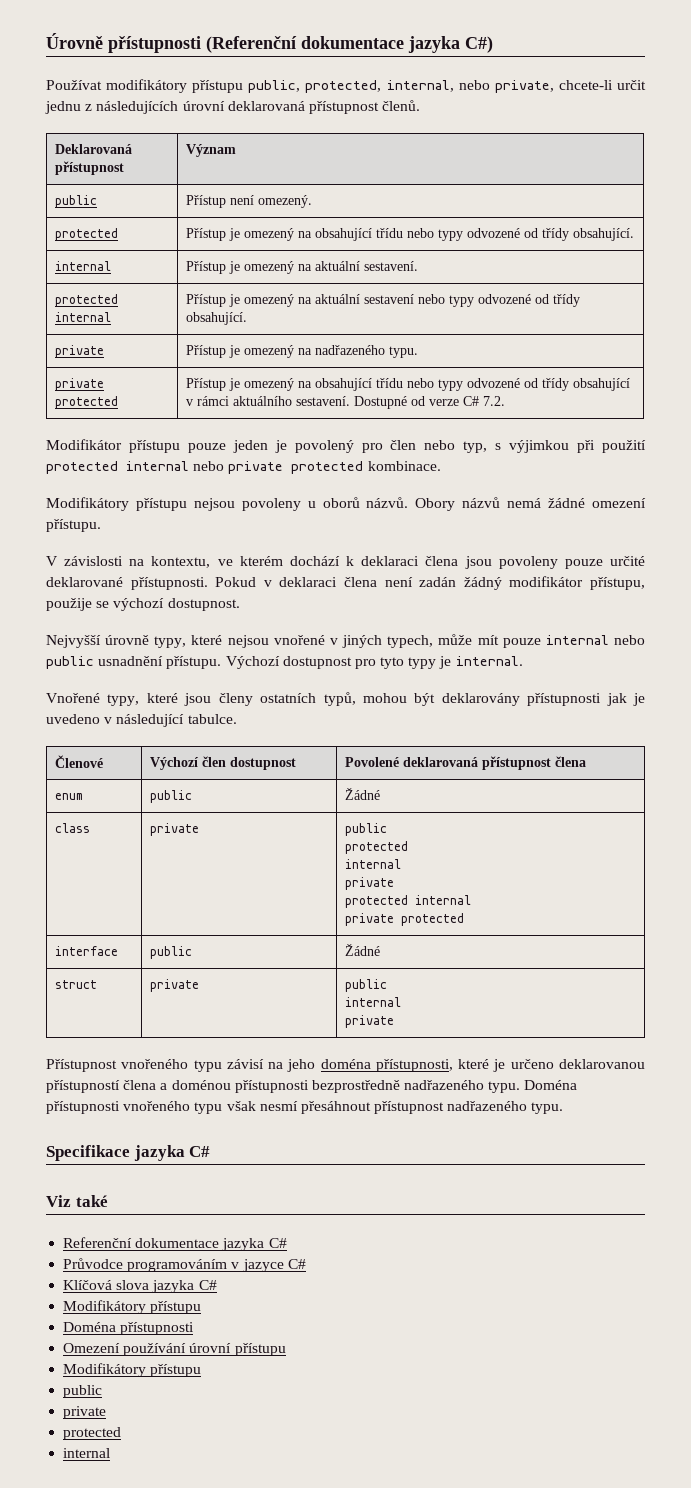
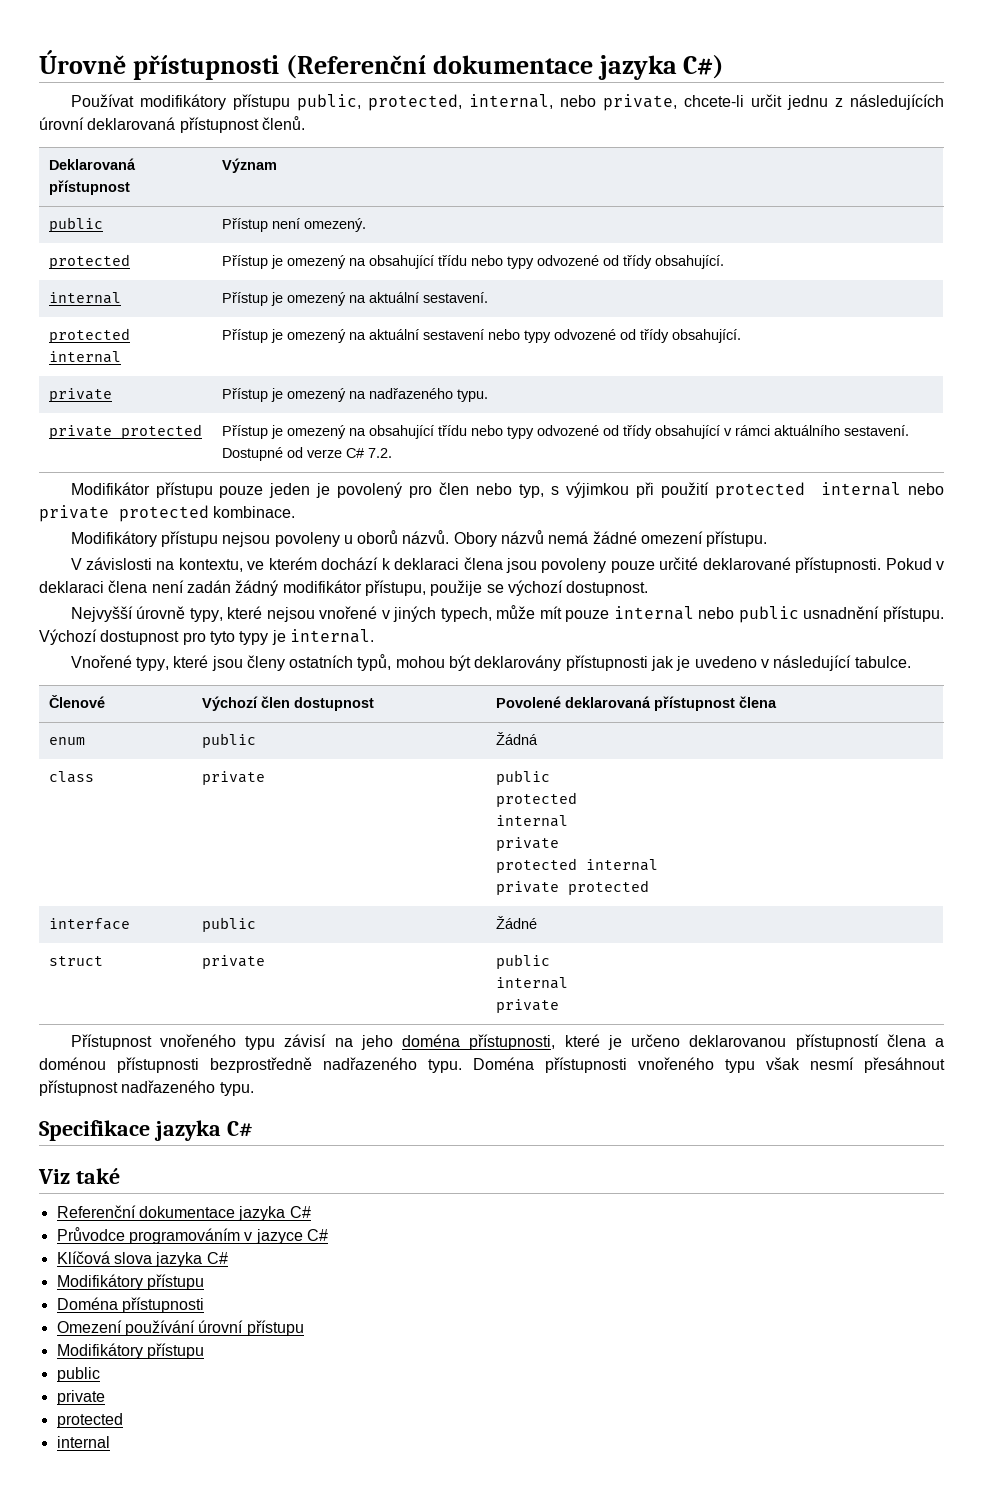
- enum | public | Žádné
+ enum | public | Žádná

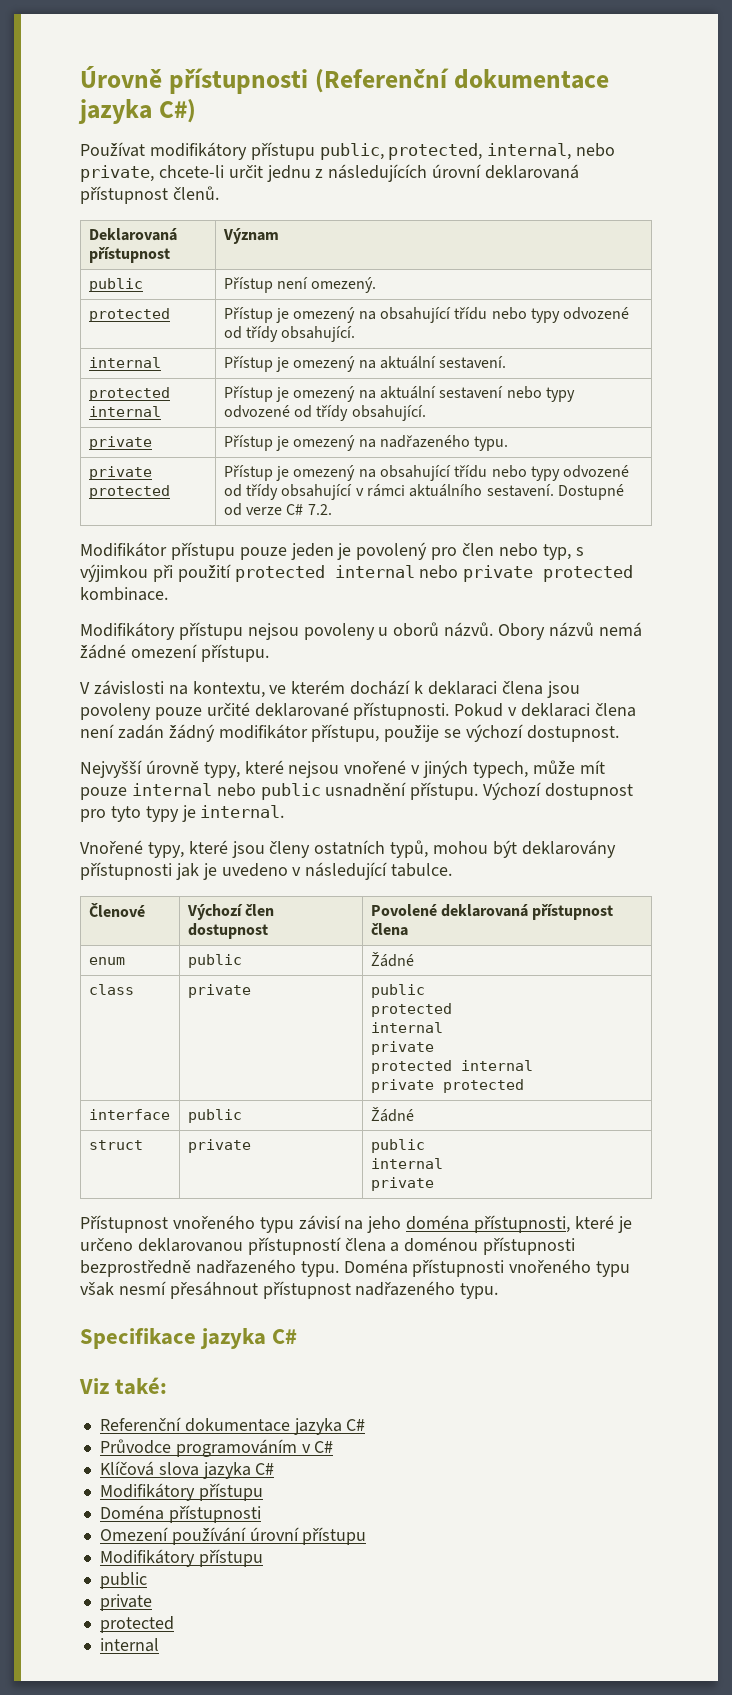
- enum | public | Žádná
+ enum | public | Žádné
- Viz také
+ Viz také:
- Průvodce programováním v jazyce C#
+ Průvodce programováním v C#

